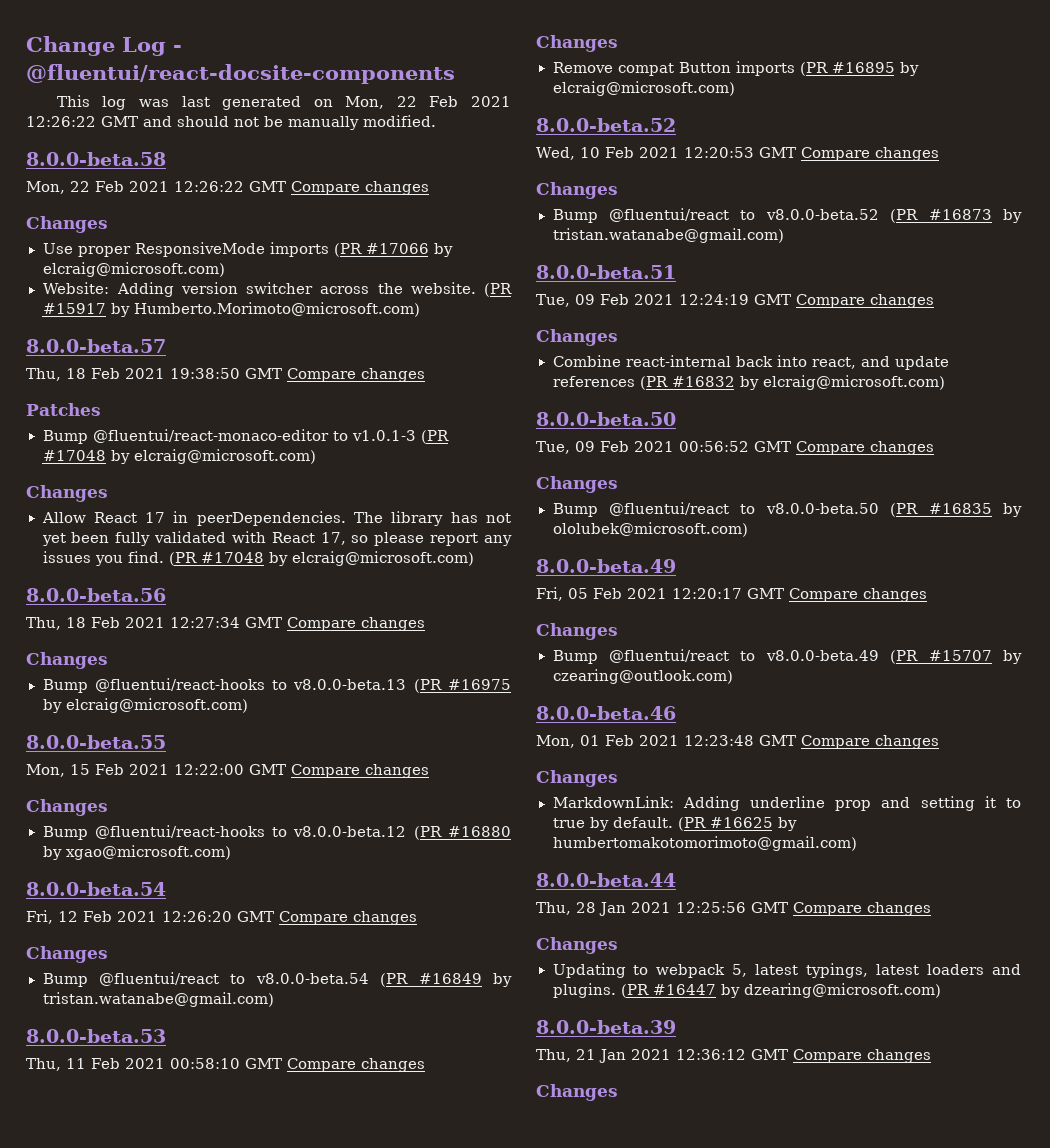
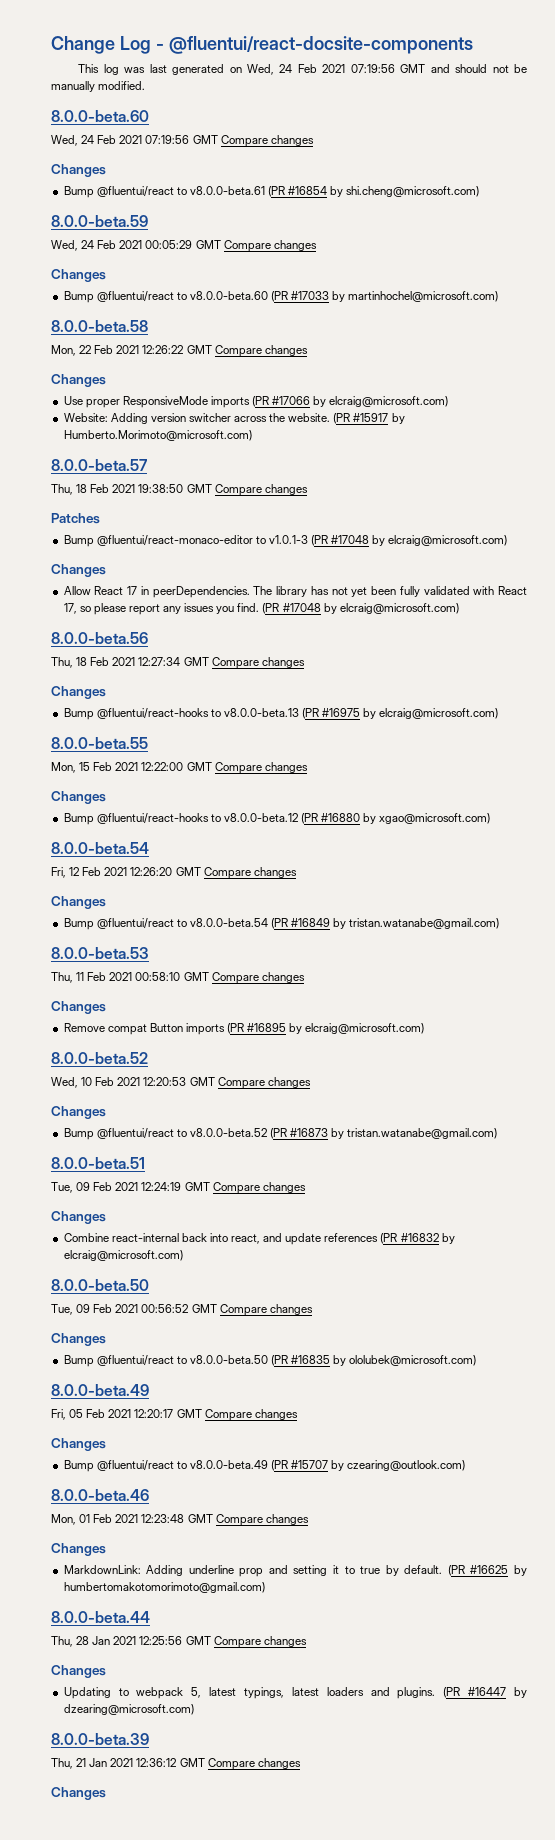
- This log was last generated on Mon, 22 Feb 2021 12:26:22 GMT and should not be manually modified.
+ This log was last generated on Wed, 24 Feb 2021 07:19:56 GMT and should not be manually modified.
+ 8.0.0-beta.60
+ Wed, 24 Feb 2021 07:19:56 GMT Compare changes
+ Changes
+ Bump @fluentui/react to v8.0.0-beta.61 (PR #16854 by shi.cheng@microsoft.com)
+ 8.0.0-beta.59
+ Wed, 24 Feb 2021 00:05:29 GMT Compare changes
+ Changes
+ Bump @fluentui/react to v8.0.0-beta.60 (PR #17033 by martinhochel@microsoft.com)

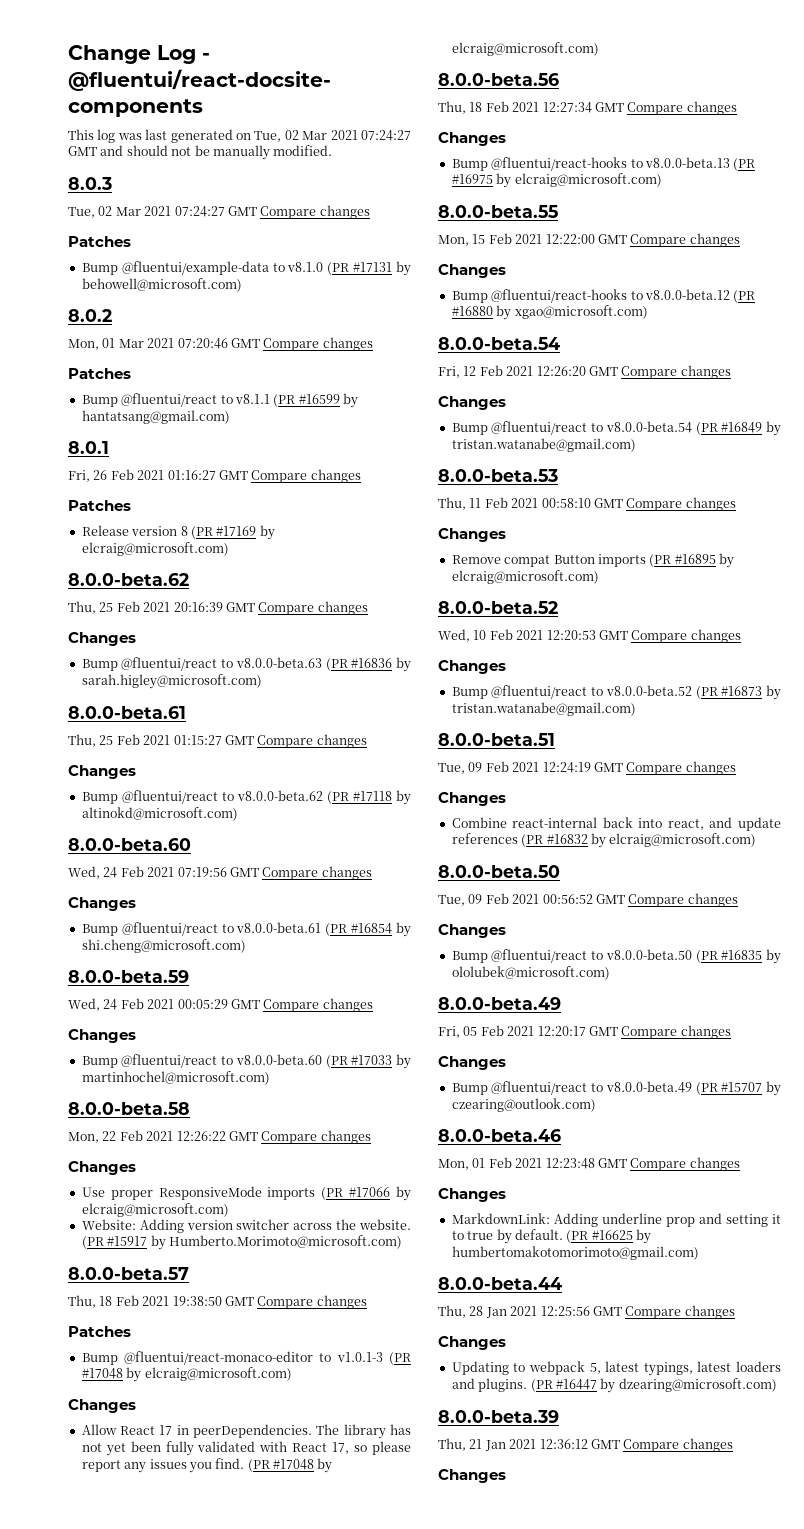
- This log was last generated on Wed, 24 Feb 2021 07:19:56 GMT and should not be manually modified.
+ This log was last generated on Tue, 02 Mar 2021 07:24:27 GMT and should not be manually modified.
+ 8.0.3
+ Tue, 02 Mar 2021 07:24:27 GMT Compare changes
+ Patches
+ Bump @fluentui/example-data to v8.1.0 (PR #17131 by behowell@microsoft.com)
+ 8.0.2
+ Mon, 01 Mar 2021 07:20:46 GMT Compare changes
+ Patches
+ Bump @fluentui/react to v8.1.1 (PR #16599 by hantatsang@gmail.com)
+ 8.0.1
+ Fri, 26 Feb 2021 01:16:27 GMT Compare changes
+ Patches
+ Release version 8 (PR #17169 by elcraig@microsoft.com)
+ 8.0.0-beta.62
+ Thu, 25 Feb 2021 20:16:39 GMT Compare changes
+ Changes
+ Bump @fluentui/react to v8.0.0-beta.63 (PR #16836 by sarah.higley@microsoft.com)
+ 8.0.0-beta.61
+ Thu, 25 Feb 2021 01:15:27 GMT Compare changes
+ Changes
+ Bump @fluentui/react to v8.0.0-beta.62 (PR #17118 by altinokd@microsoft.com)

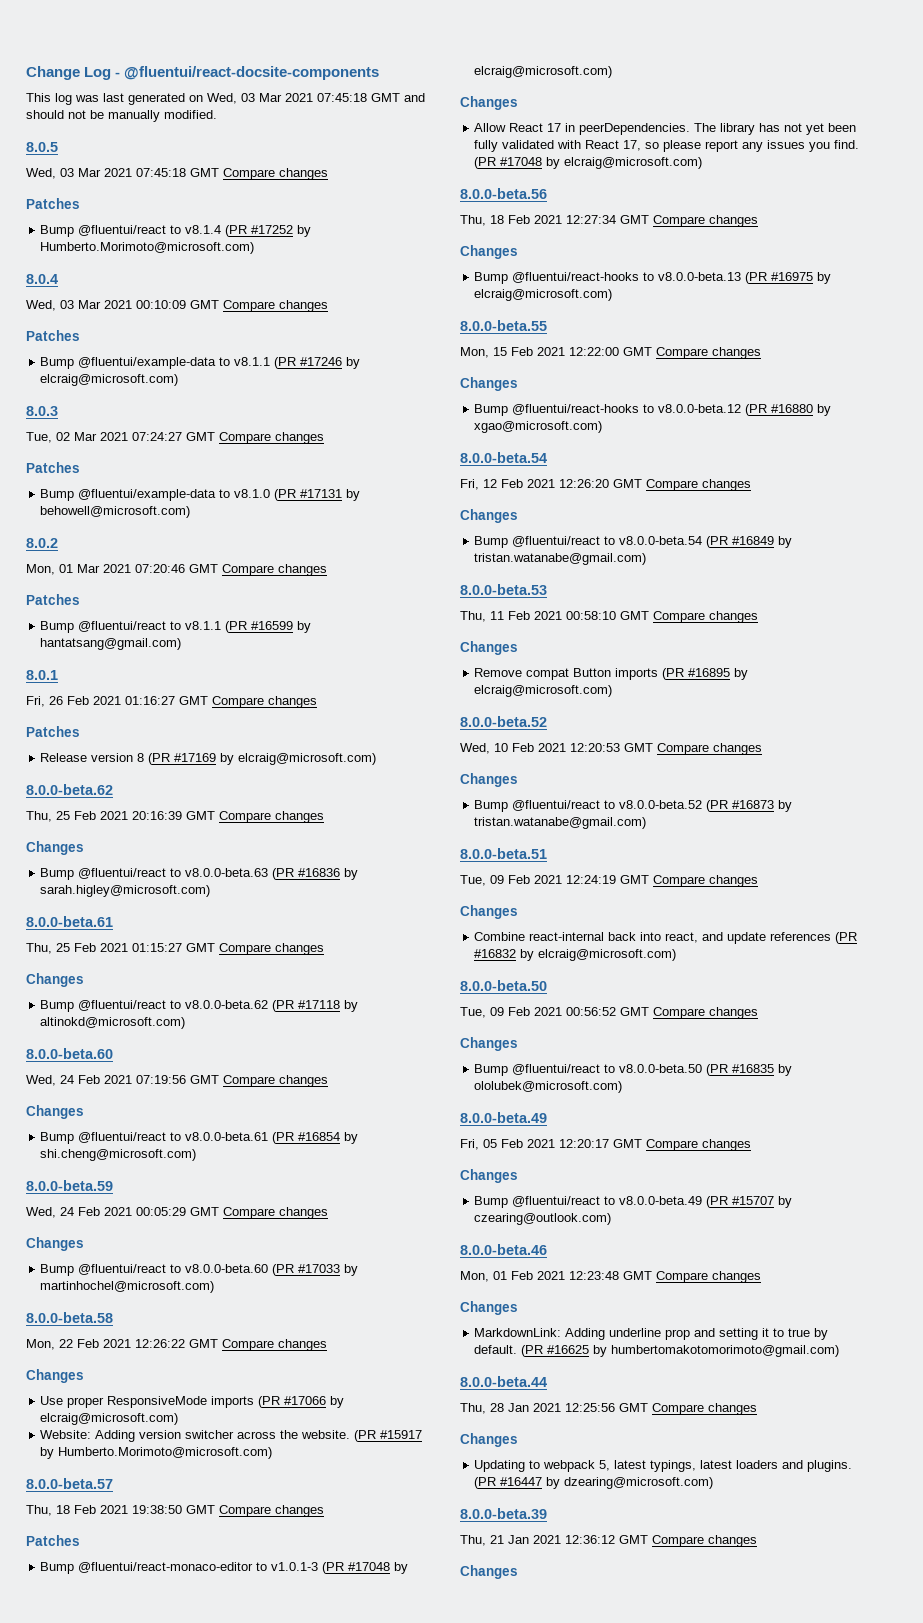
- This log was last generated on Tue, 02 Mar 2021 07:24:27 GMT and should not be manually modified.
+ This log was last generated on Wed, 03 Mar 2021 07:45:18 GMT and should not be manually modified.
+ 8.0.5
+ Wed, 03 Mar 2021 07:45:18 GMT Compare changes
+ Patches
+ Bump @fluentui/react to v8.1.4 (PR #17252 by Humberto.Morimoto@microsoft.com)
+ 8.0.4
+ Wed, 03 Mar 2021 00:10:09 GMT Compare changes
+ Patches
+ Bump @fluentui/example-data to v8.1.1 (PR #17246 by elcraig@microsoft.com)

